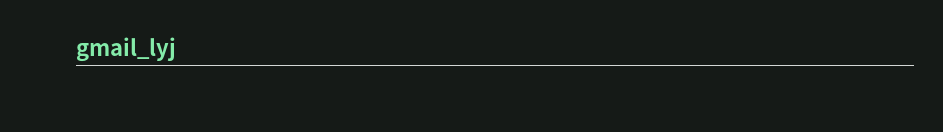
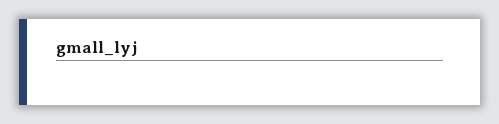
- gmail_lyj
+ gmall_lyj

